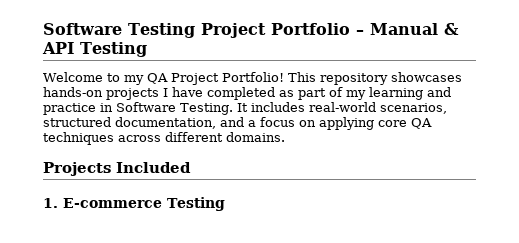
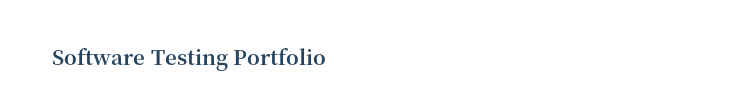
- Software Testing Project Portfolio – Manual & API Testing
- Welcome to my QA Project Portfolio! This repository showcases hands-on projects I have completed as part of my learning and practice in Software Testing. It includes real-world scenarios, structured documentation, and a focus on applying core QA techniques across different domains.
- Projects Included
- 1. E-commerce Testing
+ Software Testing Portfolio

